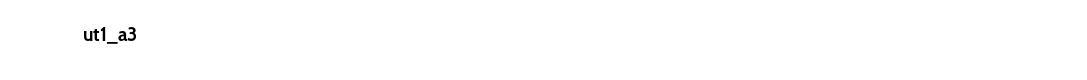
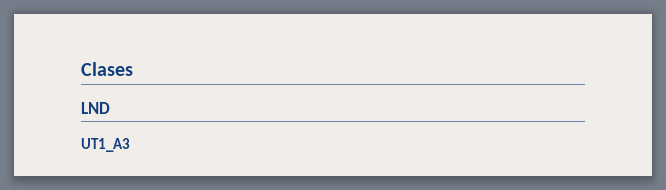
- ut1_a3
+ Clases
+ LND
+ UT1_A3

